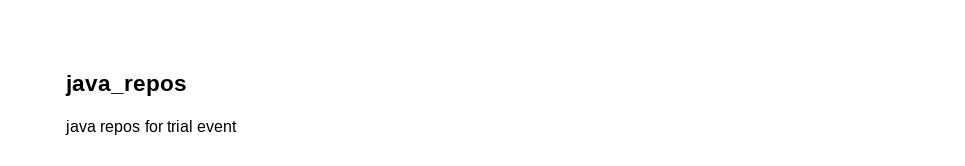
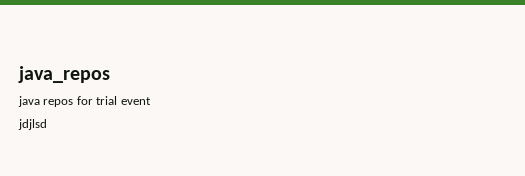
+ jdjlsd

